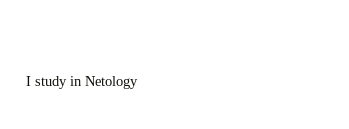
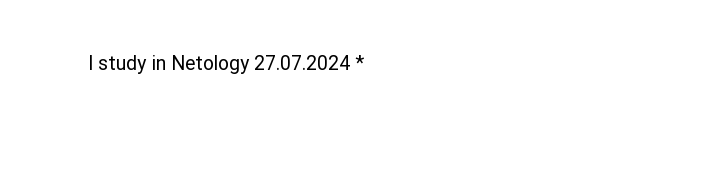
- I study in Netology
+ I study in Netology 27.07.2024 *

